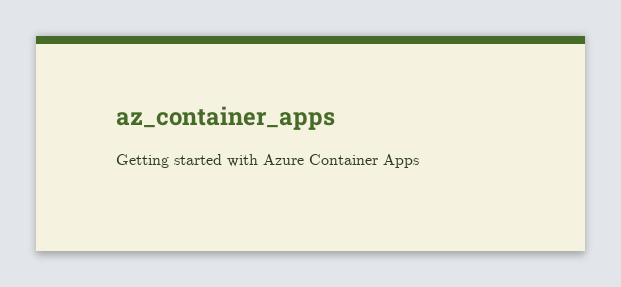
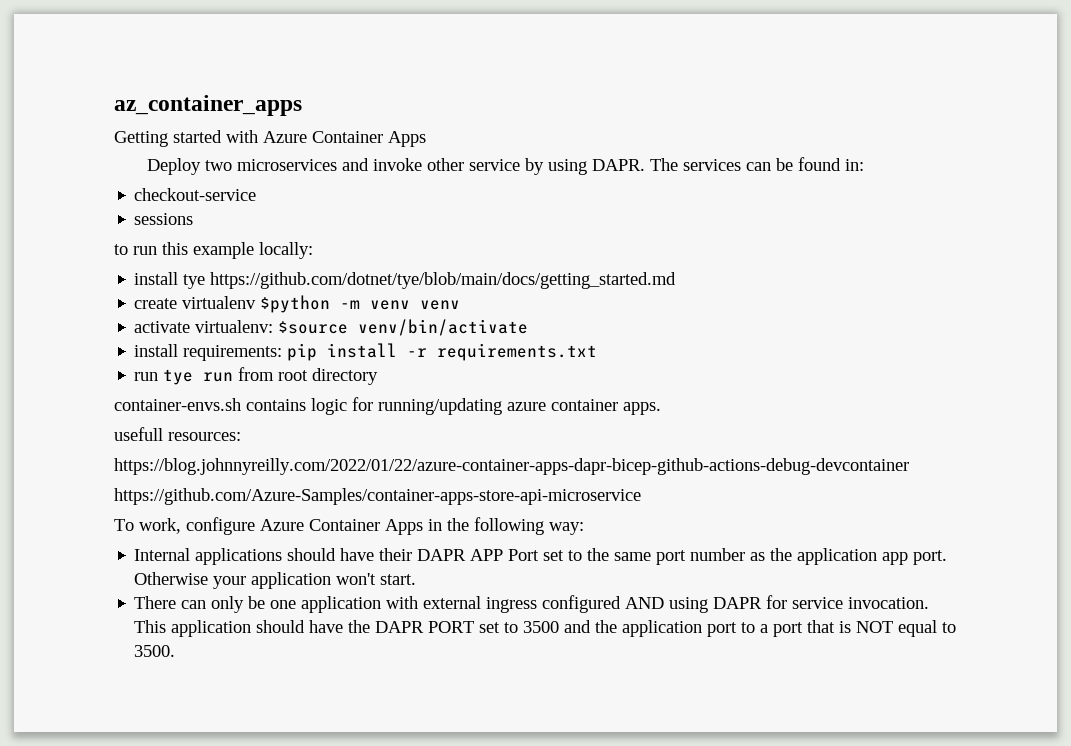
+ Deploy two microservices and invoke other service by using DAPR. The services can be found in:
+ checkout-service
+ sessions
+ to run this example locally:
+ install tye https://github.com/dotnet/tye/blob/main/docs/getting_started.md
+ create virtualenv $python -m venv venv
+ activate virtualenv: $source venv/bin/activate
+ install requirements: pip install -r requirements.txt
+ run tye run from root directory
+ container-envs.sh contains logic for running/updating azure container apps.
+ usefull resources:
+ https://blog.johnnyreilly.com/2022/01/22/azure-container-apps-dapr-bicep-github-actions-debug-devcontainer
+ https://github.com/Azure-Samples/container-apps-store-api-microservice
+ To work, configure Azure Container Apps in the following way:
+ Internal applications should have their DAPR APP Port set to the same port number as the application app port. Otherwise your application won't start.
+ There can only be one application with external ingress configured AND using DAPR for service invocation. This application should have the DAPR PORT set to 3500 and the application port to a port that is NOT equal to 3500.

